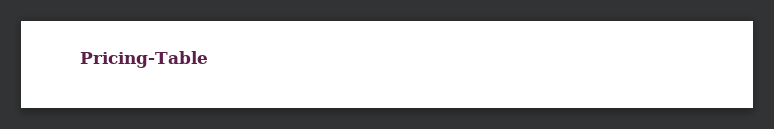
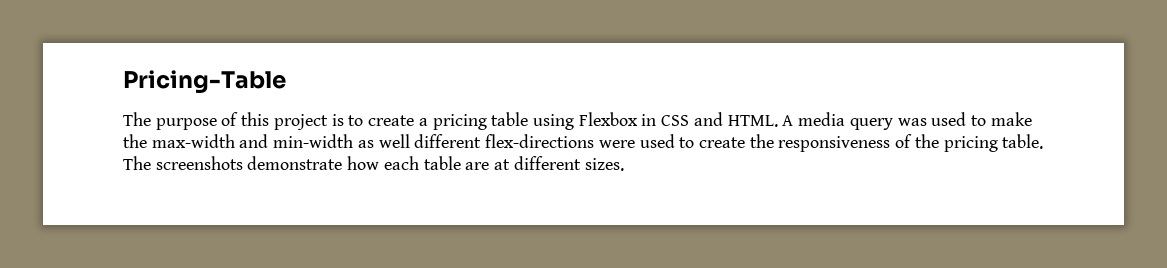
+ The purpose of this project is to create a pricing table using Flexbox in CSS and HTML. A media query was used to make the max-width and min-width as well different flex-directions were used to create the responsiveness of the pricing table. The screenshots demonstrate how each table are at different sizes.

